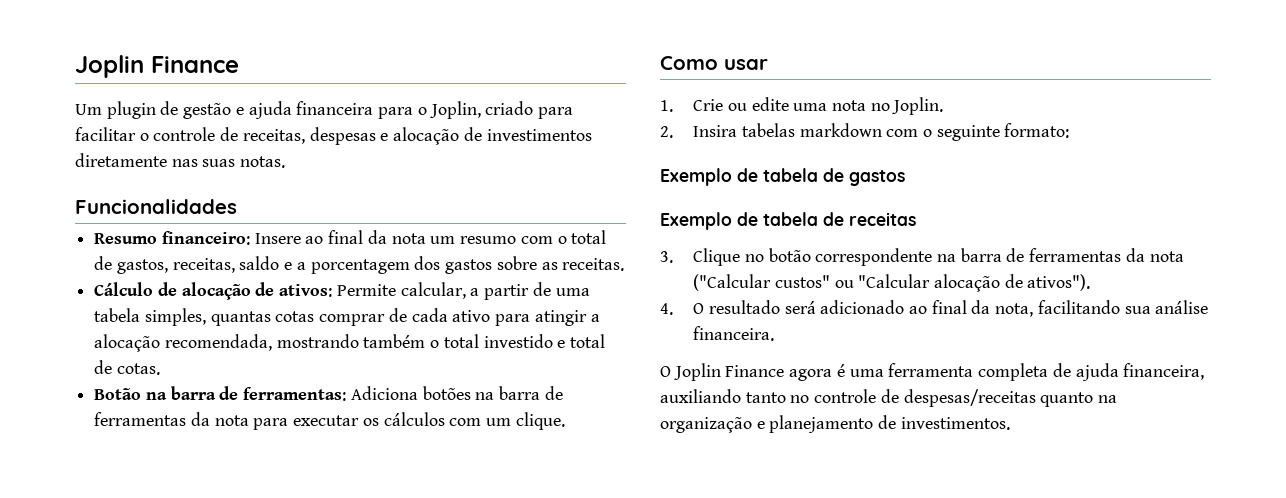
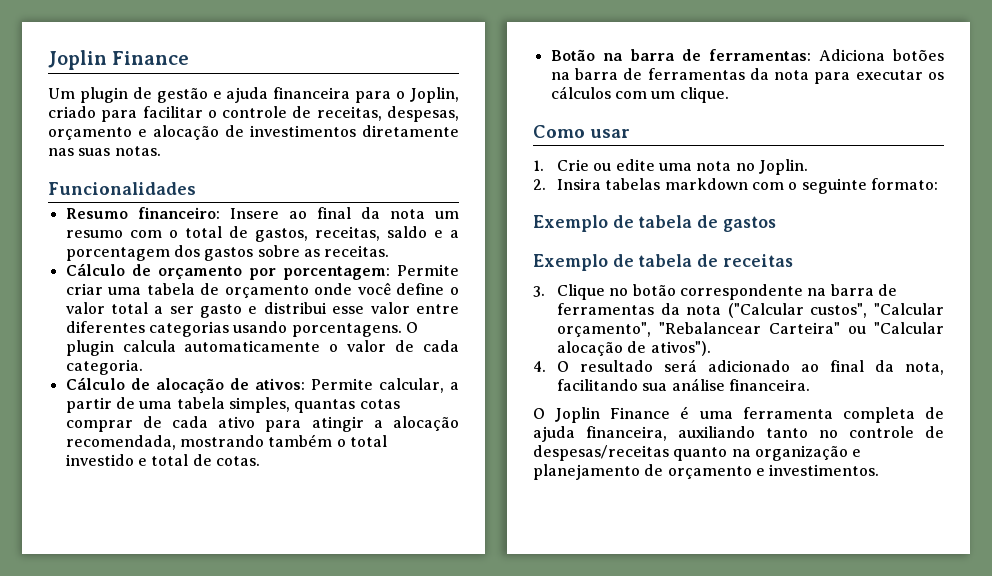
- Um plugin de gestão e ajuda financeira para o Joplin, criado para facilitar o controle de receitas, despesas e alocação de investimentos diretamente nas suas notas.
+ Um plugin de gestão e ajuda financeira para o Joplin, criado para facilitar o controle de receitas, despesas, orçamento e alocação de investimentos diretamente nas suas notas.
+ Cálculo de orçamento por porcentagem: Permite criar uma tabela de orçamento onde você define o valor total a ser gasto e distribui esse valor entre diferentes categorias usando porcentagens. O plugin calcula automaticamente o valor de cada categoria.
- 3. Clique no botão correspondente na barra de ferramentas da nota ("Calcular custos" ou "Calcular alocação de ativos").
+ 3. Clique no botão correspondente na barra de ferramentas da nota ("Calcular custos", "Calcular orçamento", "Rebalancear Carteira" ou "Calcular alocação de ativos").
- O Joplin Finance agora é uma ferramenta completa de ajuda financeira, auxiliando tanto no controle de despesas/receitas quanto na organização e planejamento de investimentos.
+ O Joplin Finance é uma ferramenta completa de ajuda financeira, auxiliando tanto no controle de despesas/receitas quanto na organização e planejamento de orçamento e investimentos.

